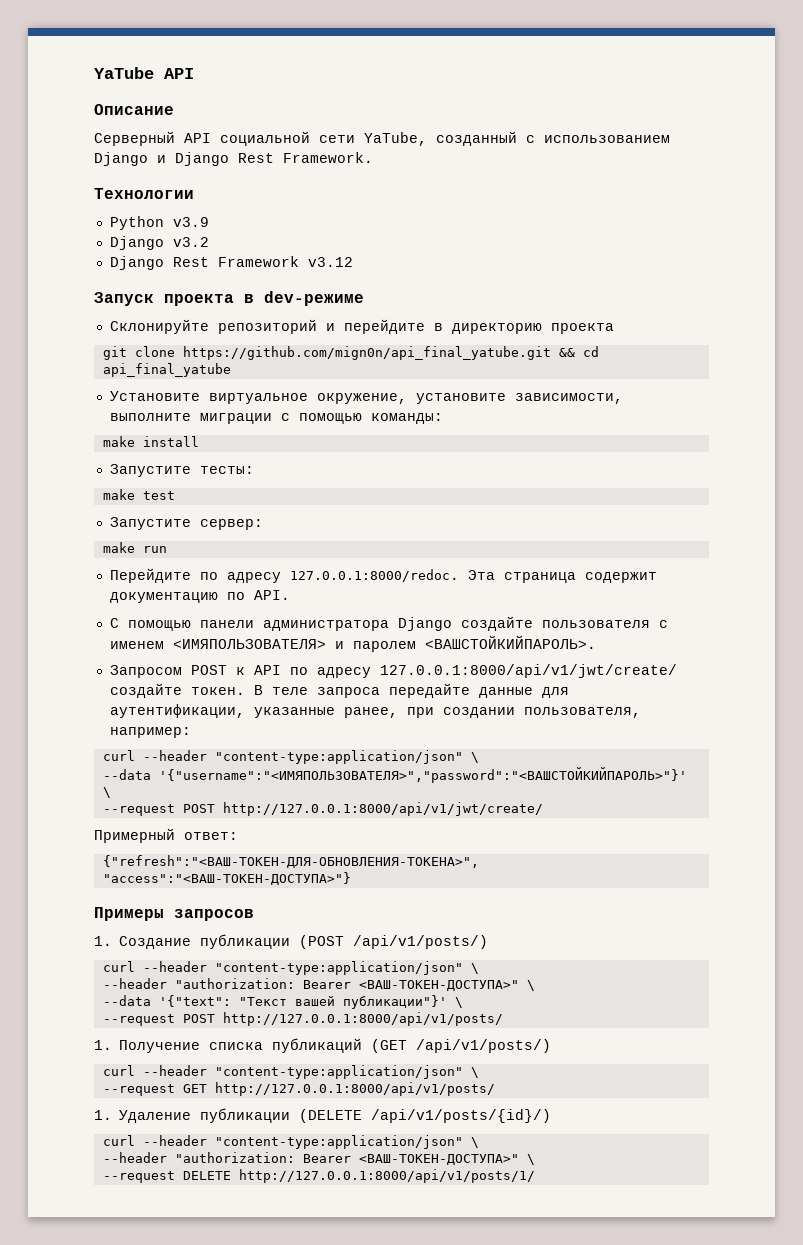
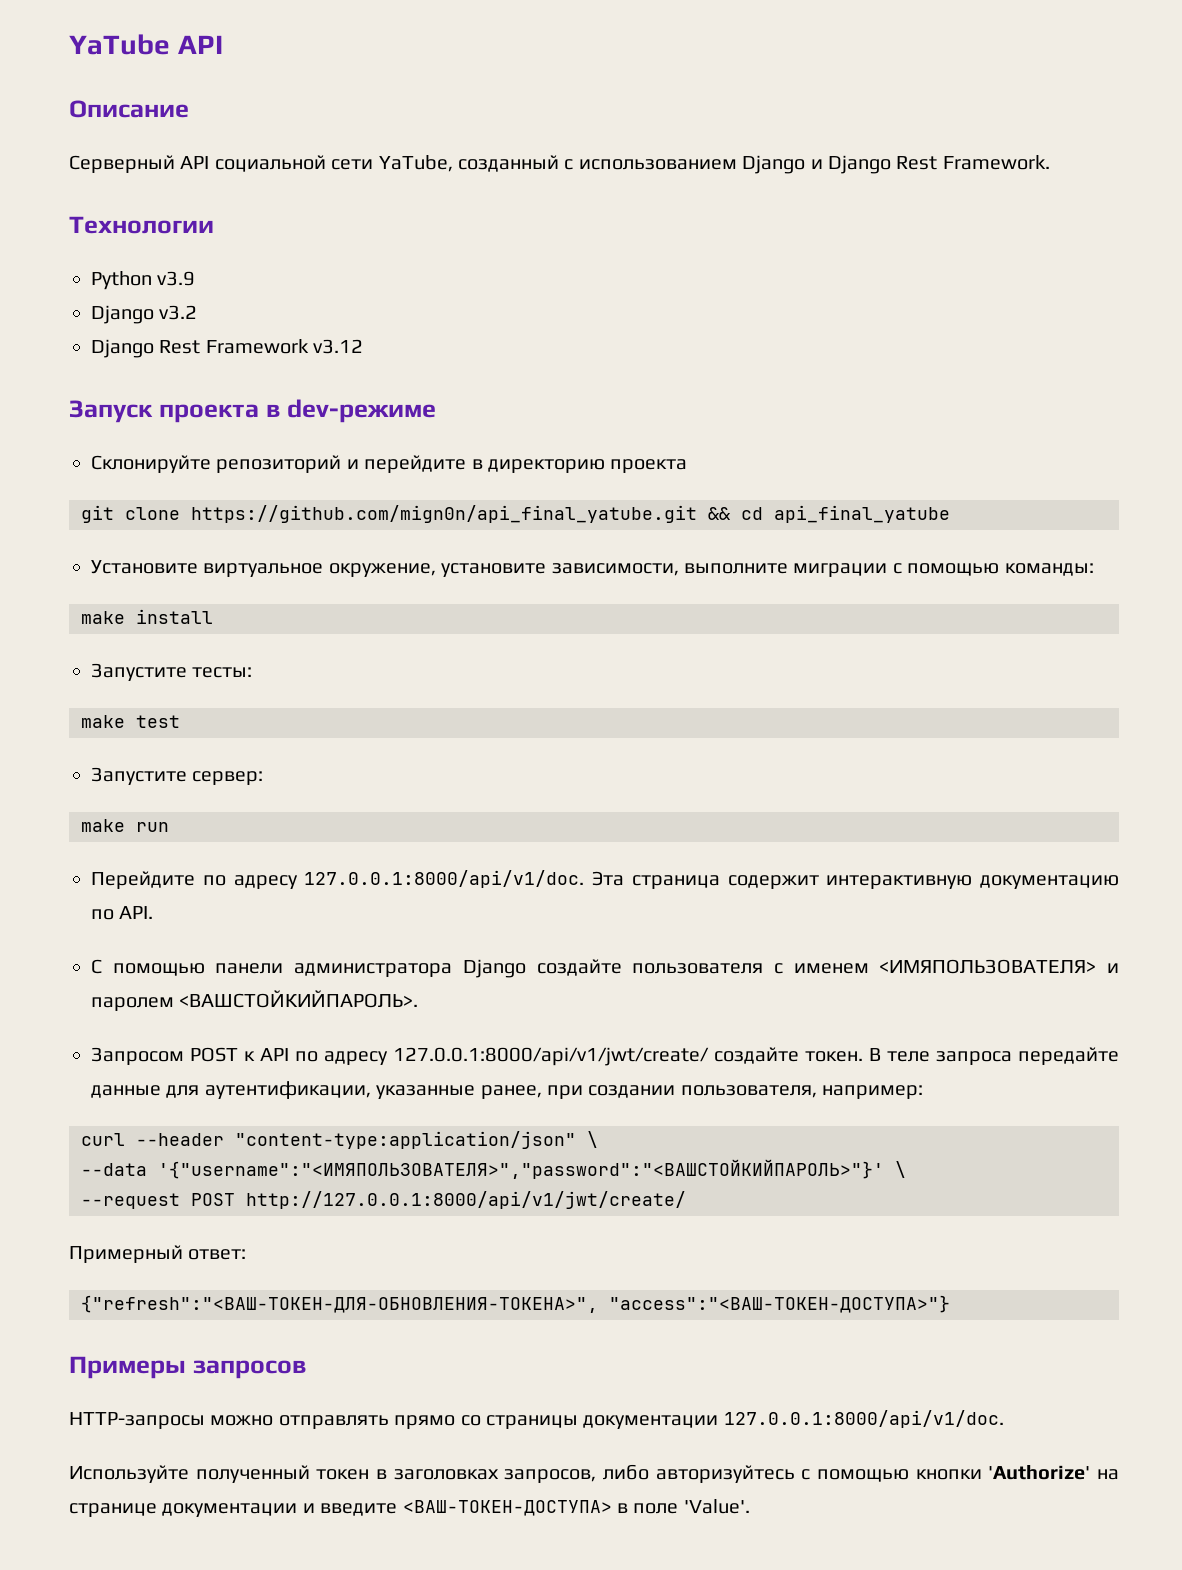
- Перейдите по адресу 127.0.0.1:8000/redoc. Эта страница содержит документацию по API.
+ Перейдите по адресу 127.0.0.1:8000/api/v1/doc. Эта страница содержит интерактивную документацию по API.
- 1. Создание публикации (POST /api/v1/posts/)
- curl --header "content-type:application/json" \
- --header "authorization: Bearer <ВАШ-ТОКЕН-ДОСТУПА>" \
- --data '{"text": "Текст вашей публикации"}' \
- --request POST http://127.0.0.1:8000/api/v1/posts/
- 1. Получение списка публикаций (GET /api/v1/posts/)
- curl --header "content-type:application/json" \
- --request GET http://127.0.0.1:8000/api/v1/posts/
- 1. Удаление публикации (DELETE /api/v1/posts/{id}/)
- curl --header "content-type:application/json" \
- --header "authorization: Bearer <ВАШ-ТОКЕН-ДОСТУПА>" \
- --request DELETE http://127.0.0.1:8000/api/v1/posts/1/
+ HTTP-запросы можно отправлять прямо со страницы документации 127.0.0.1:8000/api/v1/doc.
+ Используйте полученный токен в заголовках запросов, либо авторизуйтесь с помощью кнопки 'Authorize' на странице документации и введите <ВАШ-ТОКЕН-ДОСТУПА> в поле 'Value'.

